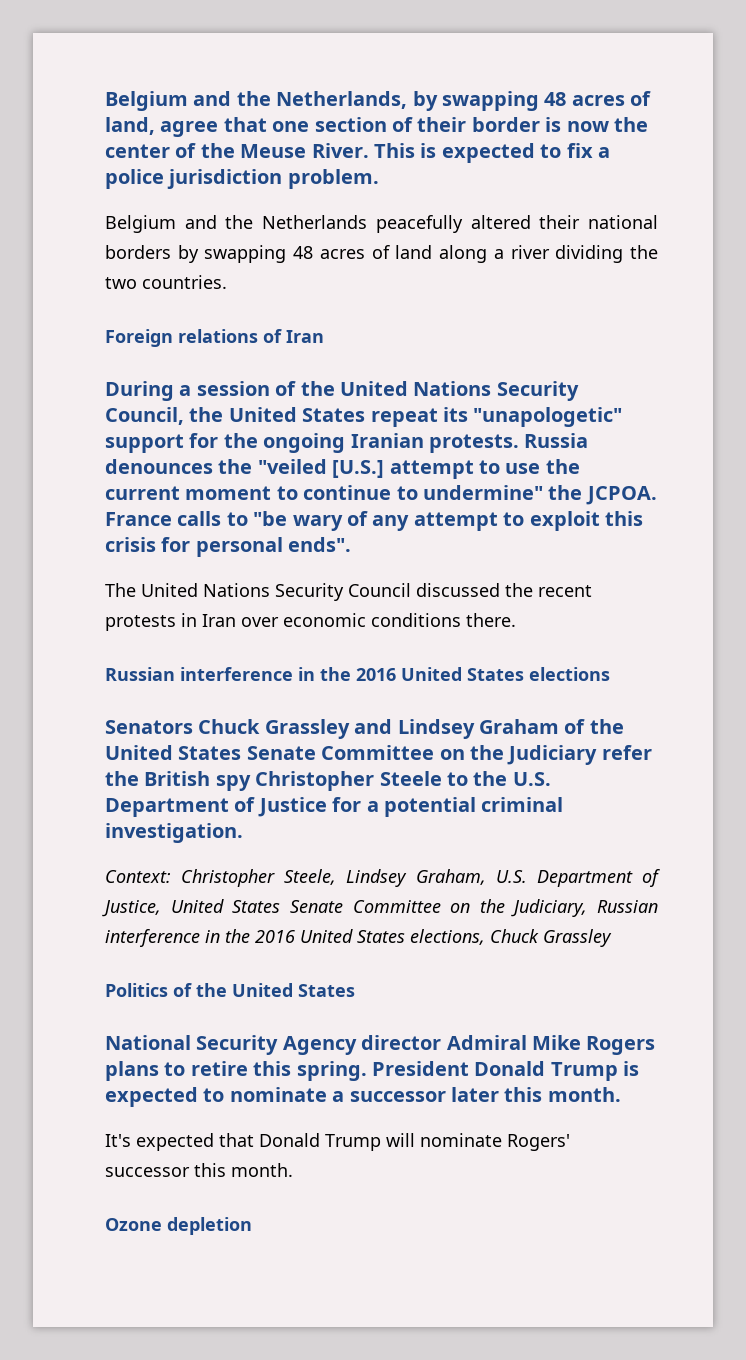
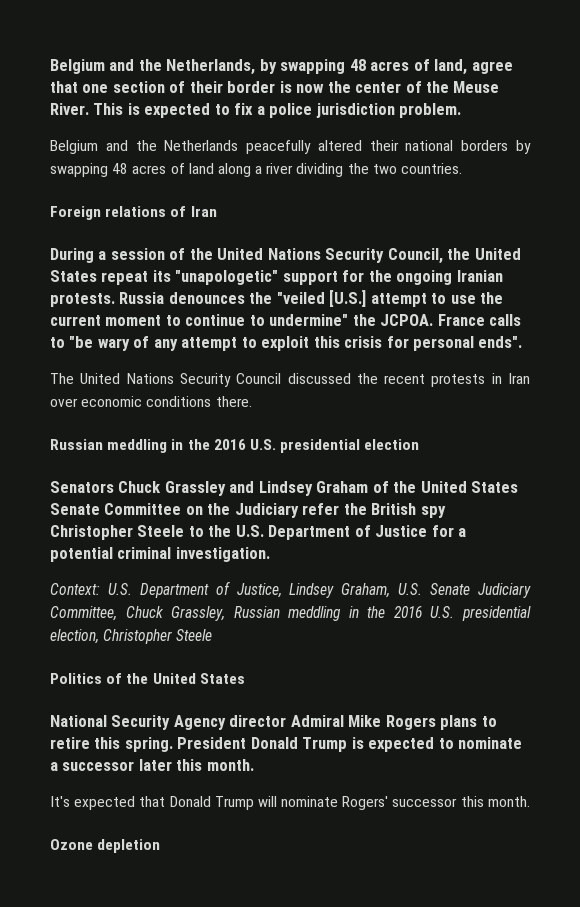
- Russian interference in the 2016 United States elections
+ Russian meddling in the 2016 U.S. presidential election
- Context: Christopher Steele, Lindsey Graham, U.S. Department of Justice, United States Senate Committee on the Judiciary, Russian interference in the 2016 United States elections, Chuck Grassley
+ Context: U.S. Department of Justice, Lindsey Graham, U.S. Senate Judiciary Committee, Chuck Grassley, Russian meddling in the 2016 U.S. presidential election, Christopher Steele

